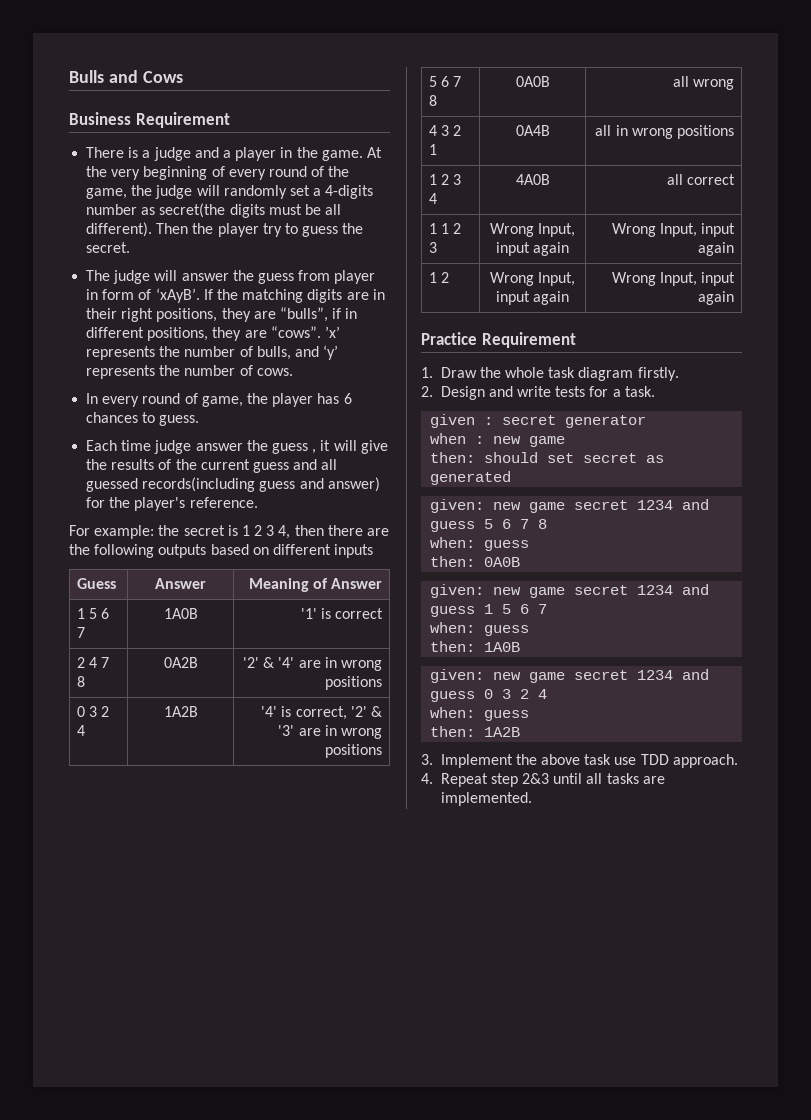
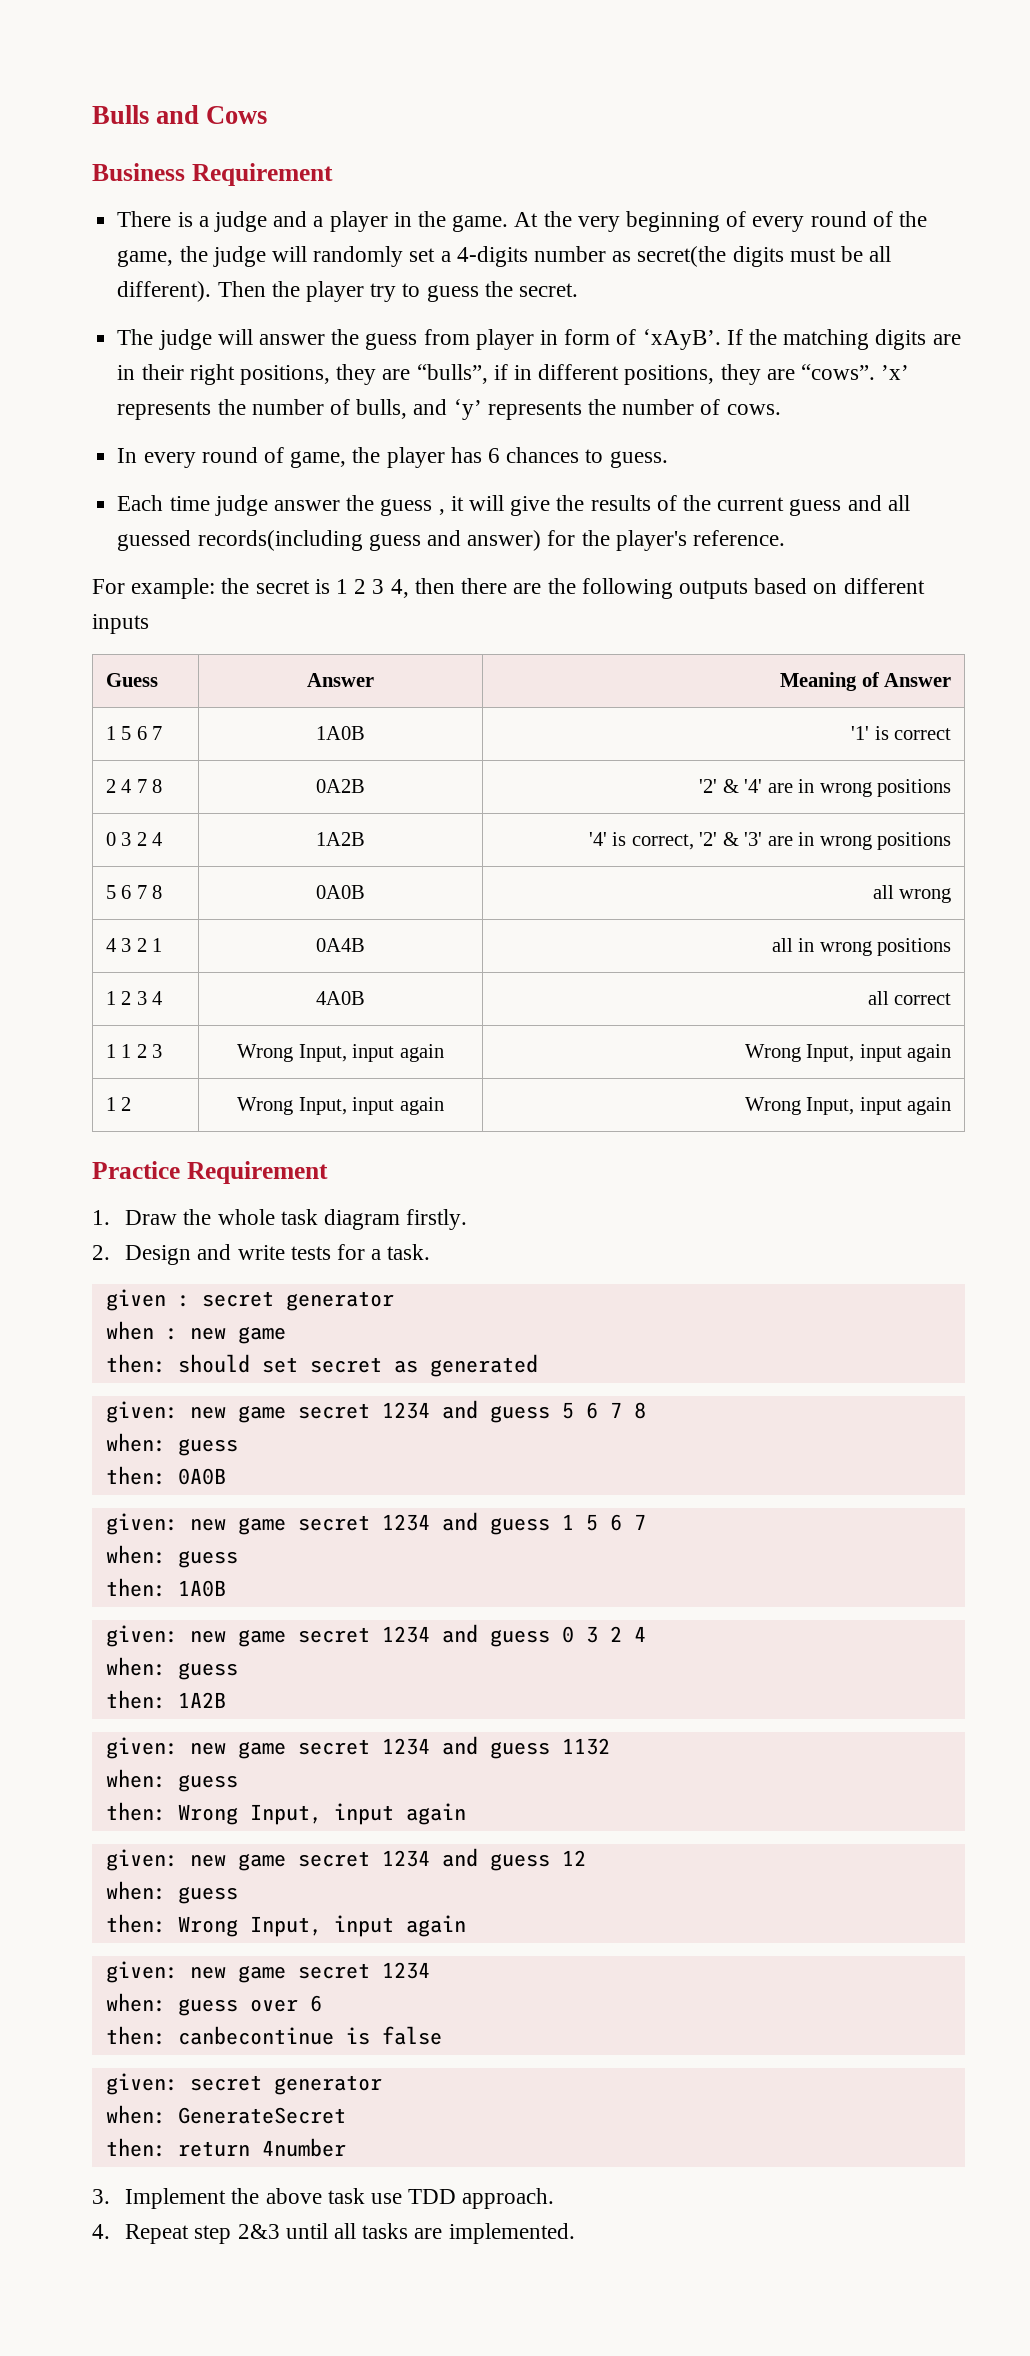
+ given: new game secret 1234 and guess 1132
+ when: guess
+ then: Wrong Input, input again
+ given: new game secret 1234 and guess 12
+ when: guess
+ then: Wrong Input, input again
+ given: new game secret 1234
+ when: guess over 6
+ then: canbecontinue is false
+ given: secret generator
+ when: GenerateSecret
+ then: return 4number

